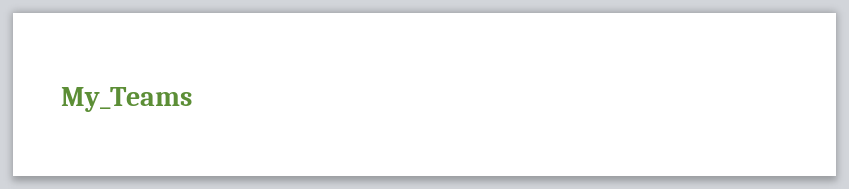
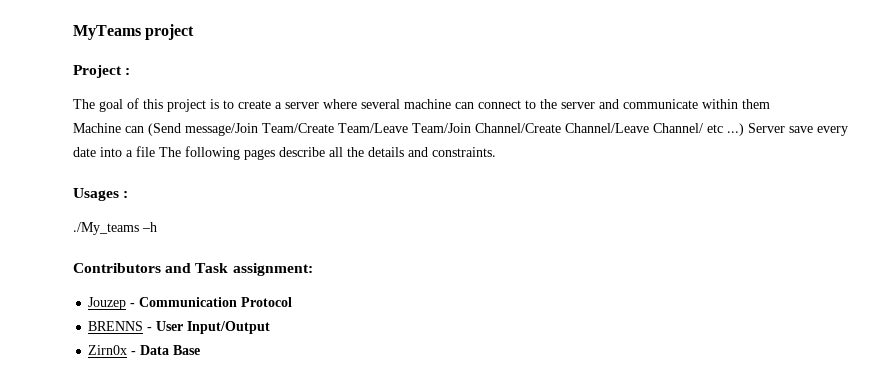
- My_Teams
+ MyTeams project
+ Project :
+ The goal of this project is to create a server where several machine can connect to the server and communicate within them
+ Machine can (Send message/Join Team/Create Team/Leave Team/Join Channel/Create Channel/Leave Channel/ etc ...) Server save every date into a file The following pages describe all the details and constraints.
+ Usages :
+ ./My_teams –h
+ Contributors and Task assignment:
+ Jouzep - Communication Protocol
+ BRENNS - User Input/Output
+ Zirn0x - Data Base

